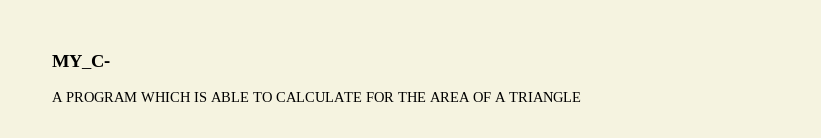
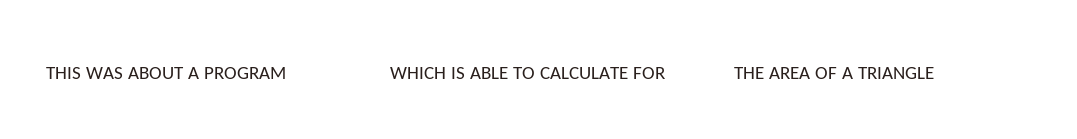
- MY_C-
- A PROGRAM WHICH IS ABLE TO CALCULATE FOR THE AREA OF A TRIANGLE
+ THIS WAS ABOUT A PROGRAM WHICH IS ABLE TO CALCULATE FOR THE AREA OF A TRIANGLE

